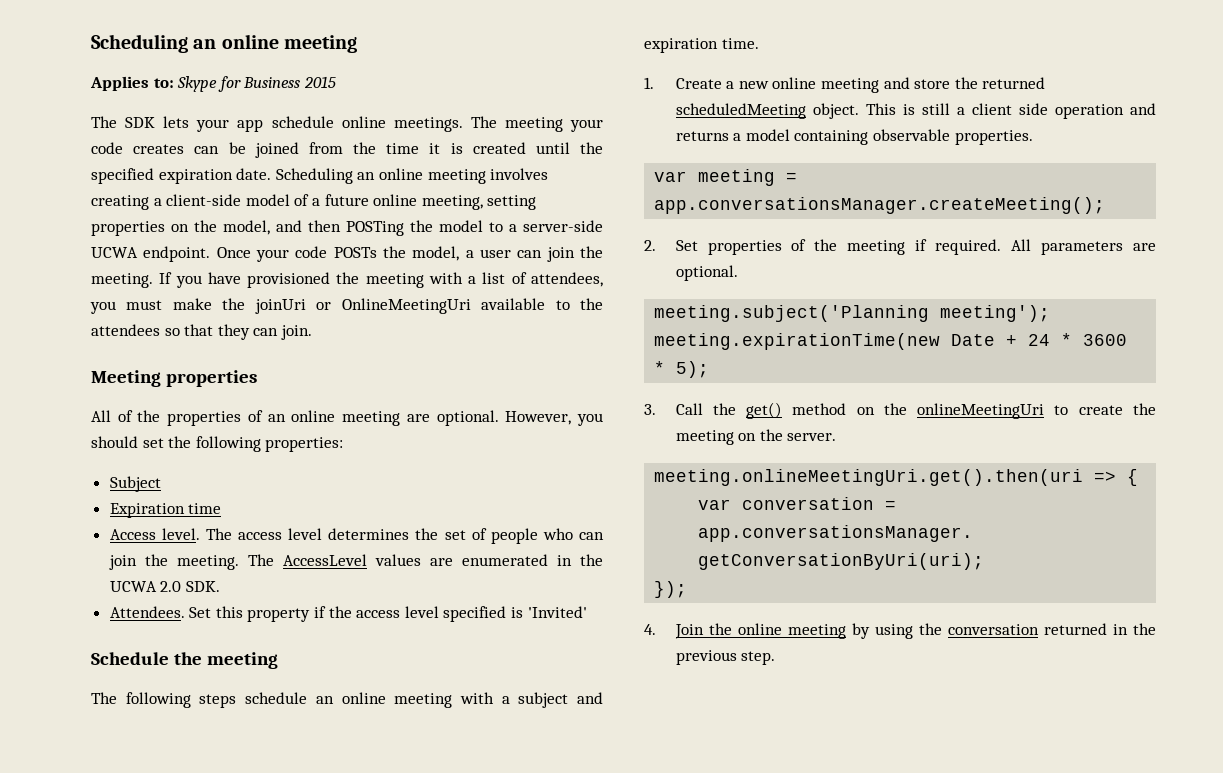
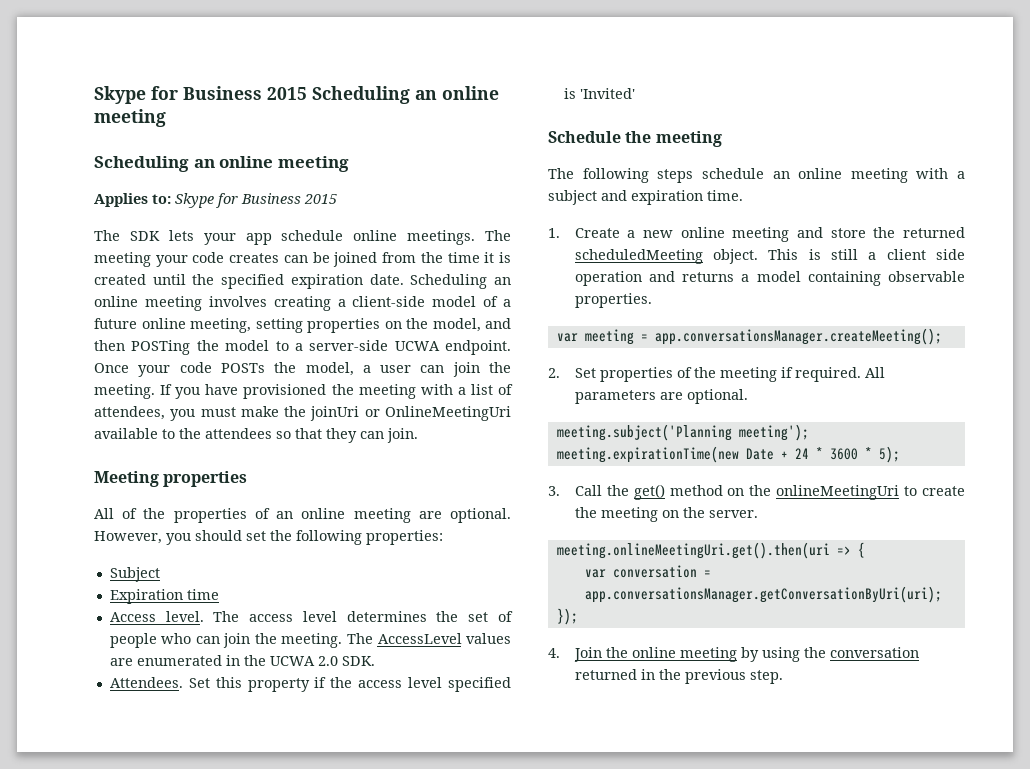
+ Skype for Business 2015 Scheduling an online meeting

